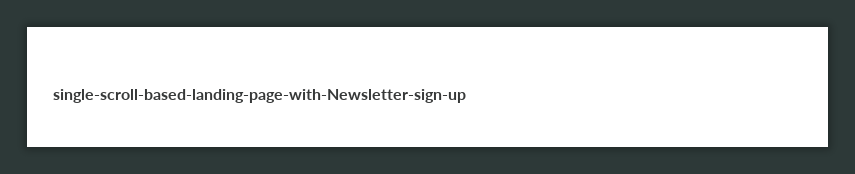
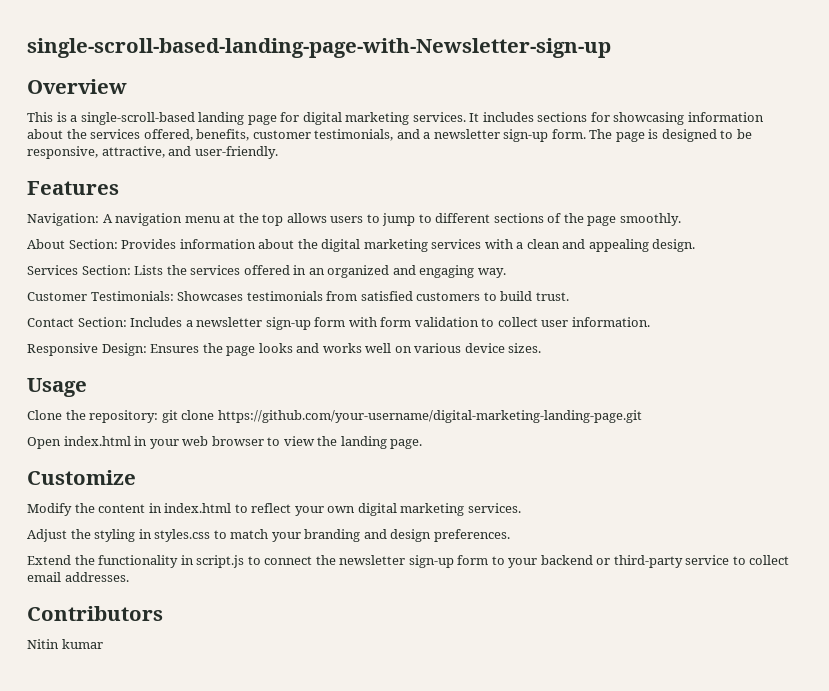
+ Overview
+ This is a single-scroll-based landing page for digital marketing services. It includes sections for showcasing information about the services offered, benefits, customer testimonials, and a newsletter sign-up form. The page is designed to be responsive, attractive, and user-friendly.
+ Features
+ Navigation: A navigation menu at the top allows users to jump to different sections of the page smoothly.
+ About Section: Provides information about the digital marketing services with a clean and appealing design.
+ Services Section: Lists the services offered in an organized and engaging way.
+ Customer Testimonials: Showcases testimonials from satisfied customers to build trust.
+ Contact Section: Includes a newsletter sign-up form with form validation to collect user information.
+ Responsive Design: Ensures the page looks and works well on various device sizes.
+ Usage
+ Clone the repository: git clone https://github.com/your-username/digital-marketing-landing-page.git
+ Open index.html in your web browser to view the landing page.
+ Customize
+ Modify the content in index.html to reflect your own digital marketing services.
+ Adjust the styling in styles.css to match your branding and design preferences.
+ Extend the functionality in script.js to connect the newsletter sign-up form to your backend or third-party service to collect email addresses.
+ Contributors
+ Nitin kumar

